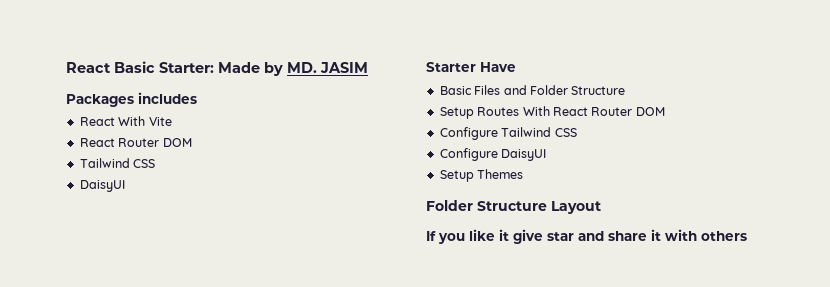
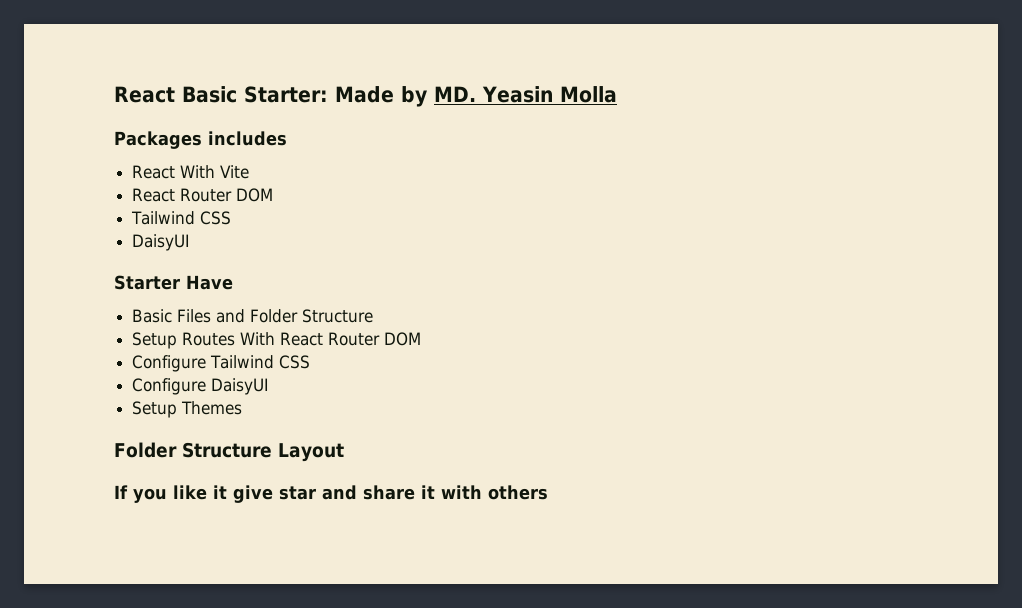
- React Basic Starter: Made by MD. JASIM
+ React Basic Starter: Made by MD. Yeasin Molla

